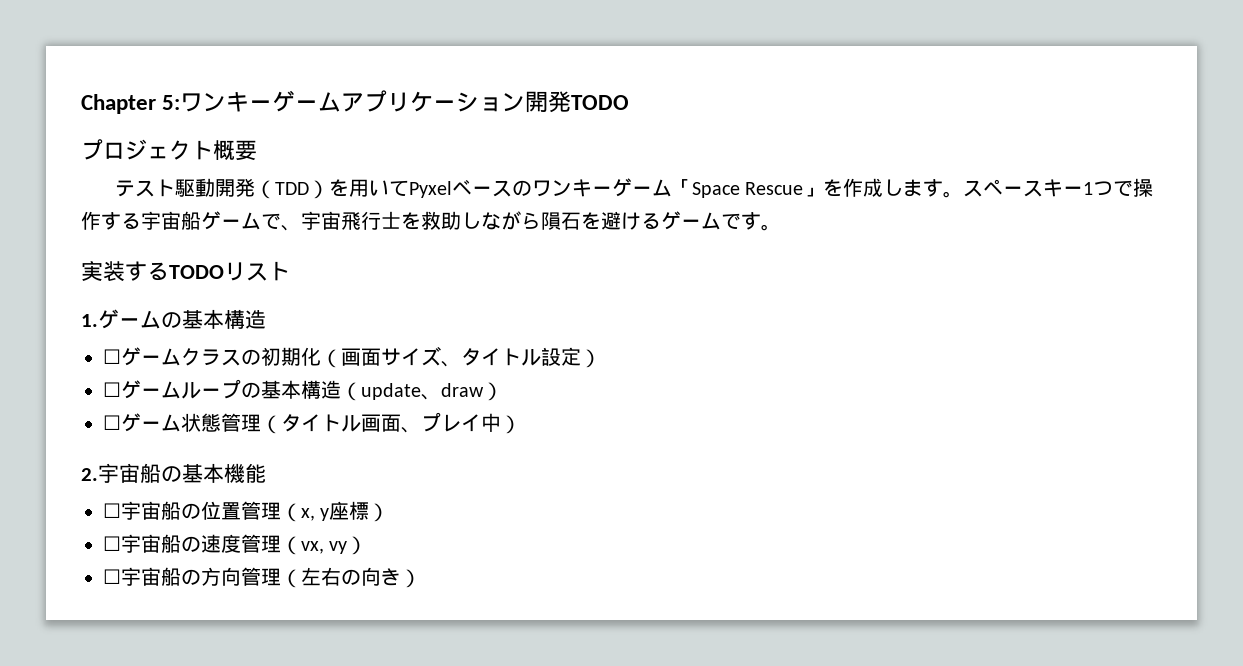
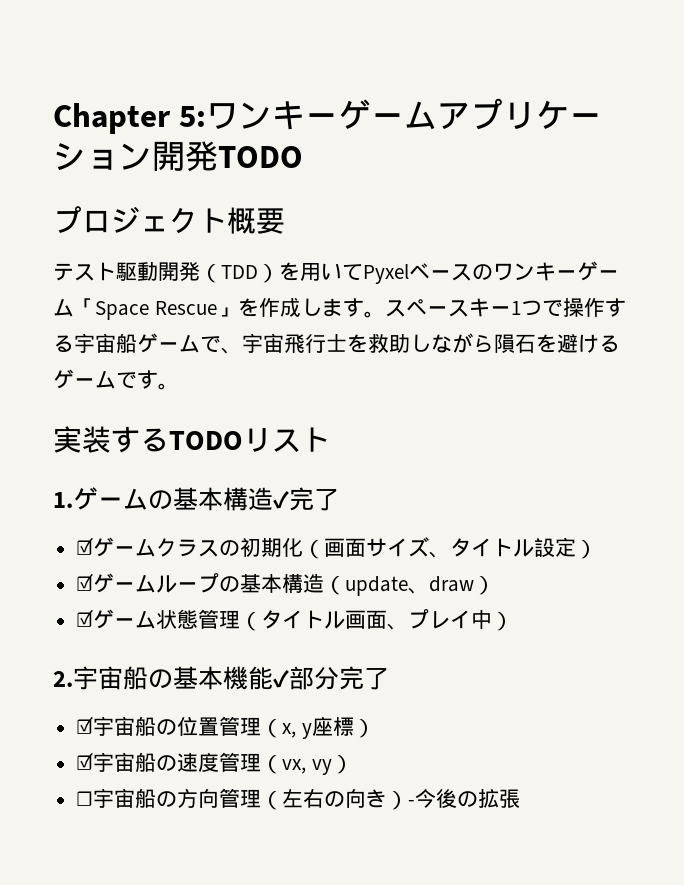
- 1.ゲームの基本構造
- ☐ゲームクラスの初期化（画面サイズ、タイトル設定）
+ 1.ゲームの基本構造✓完了
+ ☑ゲームクラスの初期化（画面サイズ、タイトル設定）
- ☐ゲームループの基本構造（update、draw）
+ ☑ゲームループの基本構造（update、draw）
- ☐ゲーム状態管理（タイトル画面、プレイ中）
+ ☑ゲーム状態管理（タイトル画面、プレイ中）
- 2.宇宙船の基本機能
- ☐宇宙船の位置管理（x, y座標）
+ 2.宇宙船の基本機能✓部分完了
+ ☑宇宙船の位置管理（x, y座標）
- ☐宇宙船の速度管理（vx, vy）
+ ☑宇宙船の速度管理（vx, vy）
- ☐宇宙船の方向管理（左右の向き）
+ ☐宇宙船の方向管理（左右の向き）-今後の拡張

